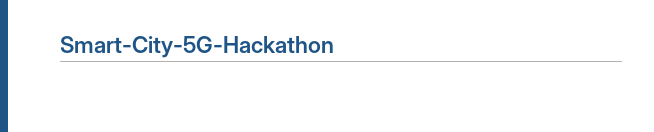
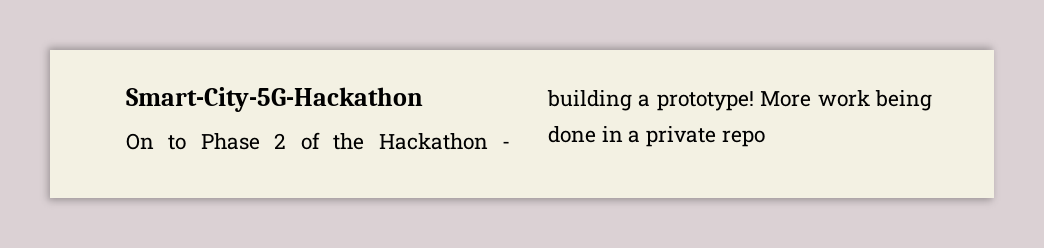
+ On to Phase 2 of the Hackathon - building a prototype! More work being done in a private repo

